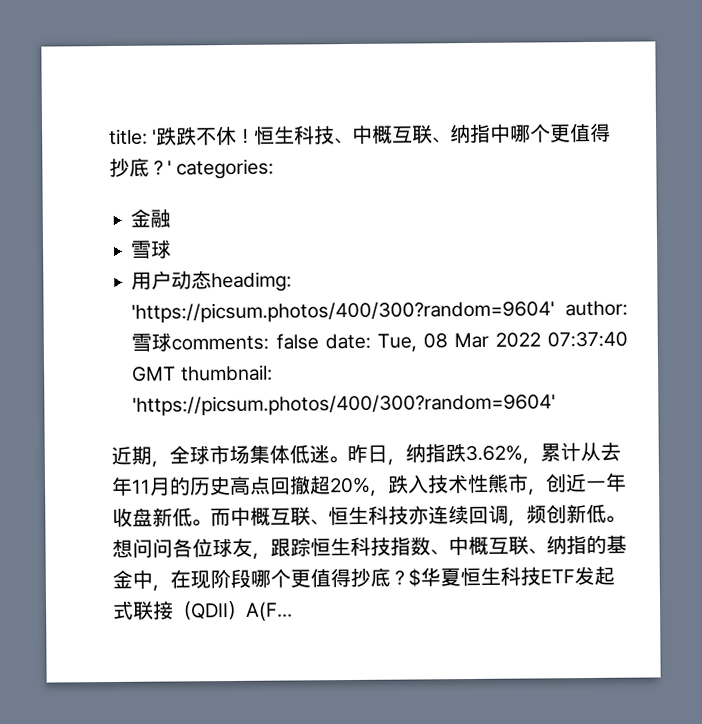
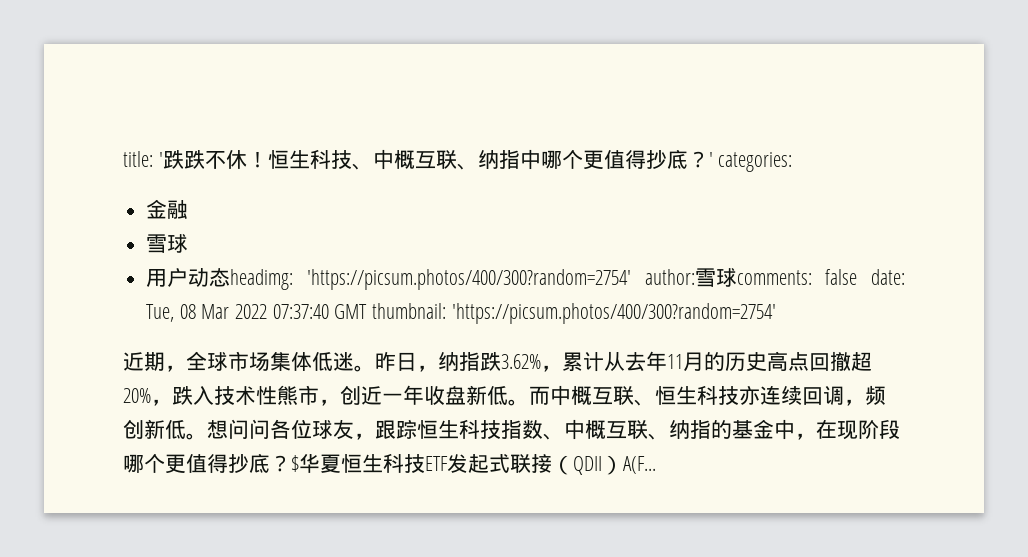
- 用户动态headimg: 'https://picsum.photos/400/300?random=9604' author:雪球comments: false date: Tue, 08 Mar 2022 07:37:40 GMT thumbnail: 'https://picsum.photos/400/300?random=9604'
+ 用户动态headimg: 'https://picsum.photos/400/300?random=2754' author:雪球comments: false date: Tue, 08 Mar 2022 07:37:40 GMT thumbnail: 'https://picsum.photos/400/300?random=2754'

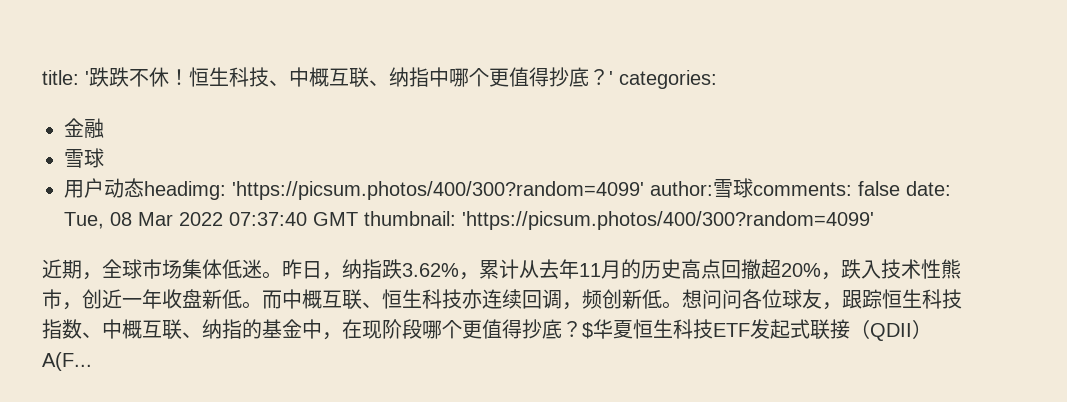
- 用户动态headimg: 'https://picsum.photos/400/300?random=2754' author:雪球comments: false date: Tue, 08 Mar 2022 07:37:40 GMT thumbnail: 'https://picsum.photos/400/300?random=2754'
+ 用户动态headimg: 'https://picsum.photos/400/300?random=4099' author:雪球comments: false date: Tue, 08 Mar 2022 07:37:40 GMT thumbnail: 'https://picsum.photos/400/300?random=4099'

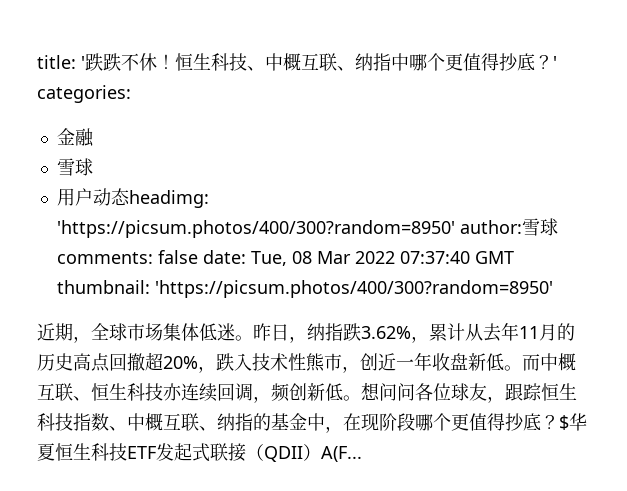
- 用户动态headimg: 'https://picsum.photos/400/300?random=4099' author:雪球comments: false date: Tue, 08 Mar 2022 07:37:40 GMT thumbnail: 'https://picsum.photos/400/300?random=4099'
+ 用户动态headimg: 'https://picsum.photos/400/300?random=8950' author:雪球comments: false date: Tue, 08 Mar 2022 07:37:40 GMT thumbnail: 'https://picsum.photos/400/300?random=8950'

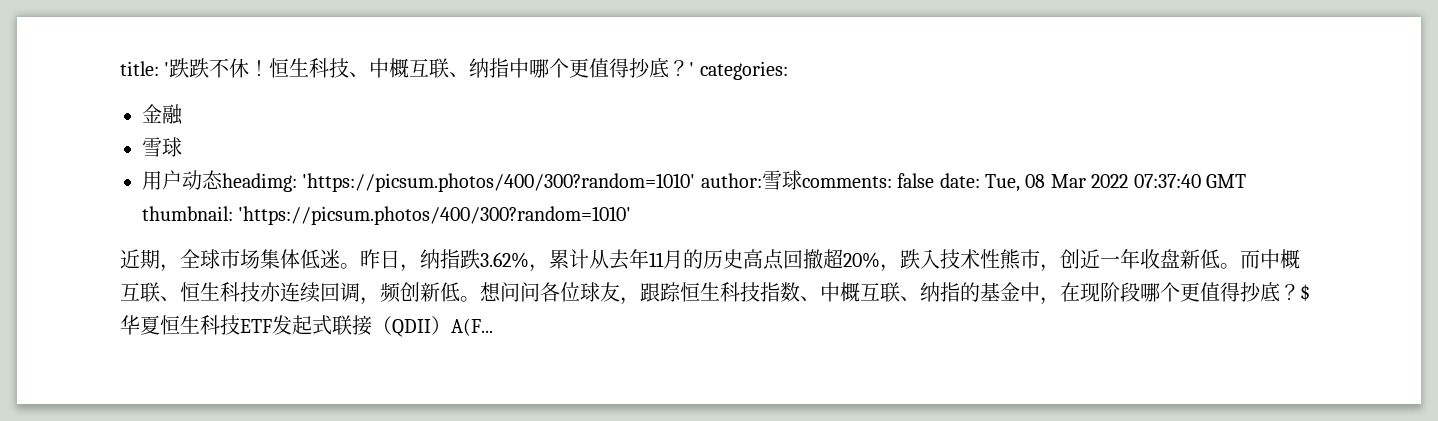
- 用户动态headimg: 'https://picsum.photos/400/300?random=8950' author:雪球comments: false date: Tue, 08 Mar 2022 07:37:40 GMT thumbnail: 'https://picsum.photos/400/300?random=8950'
+ 用户动态headimg: 'https://picsum.photos/400/300?random=1010' author:雪球comments: false date: Tue, 08 Mar 2022 07:37:40 GMT thumbnail: 'https://picsum.photos/400/300?random=1010'

